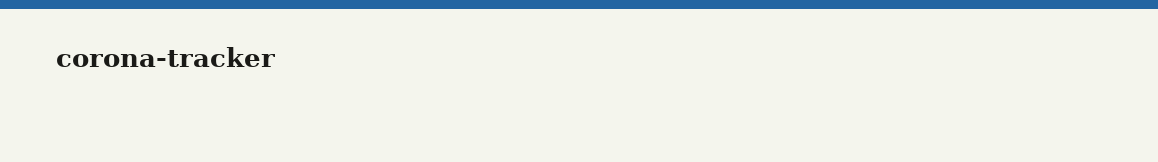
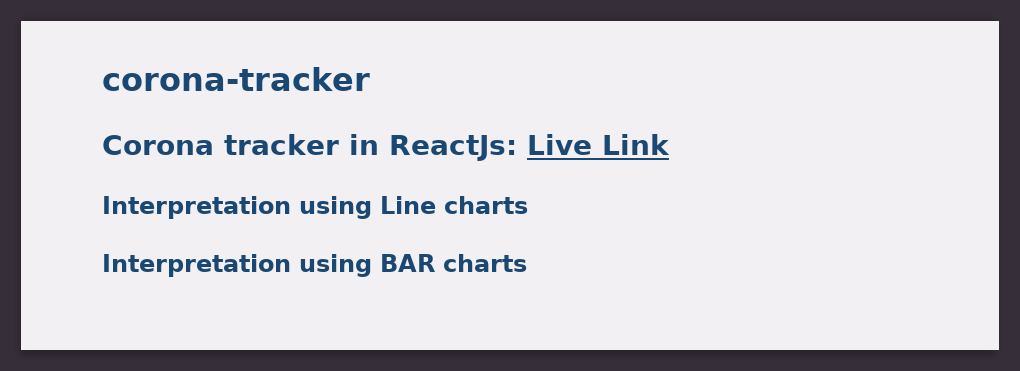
+ Corona tracker in ReactJs: Live Link
+ Interpretation using Line charts
+ Interpretation using BAR charts

